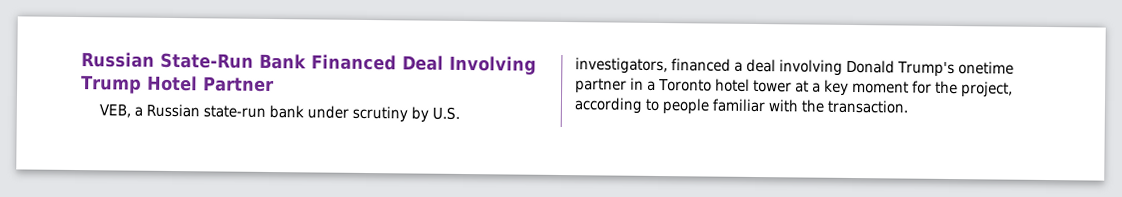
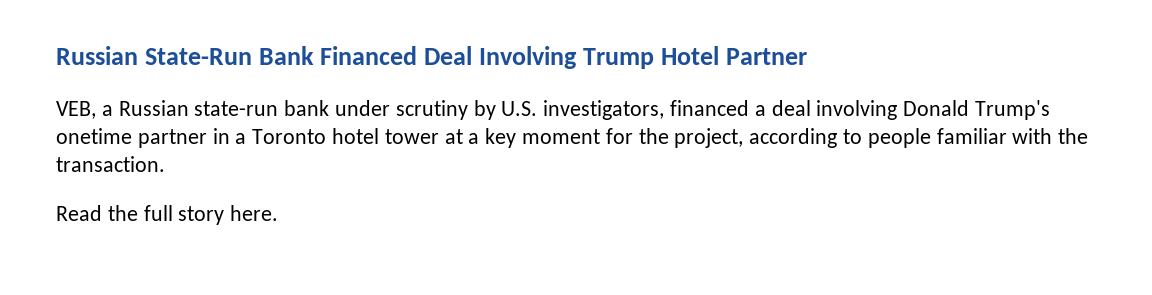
+ Read the full story here.

